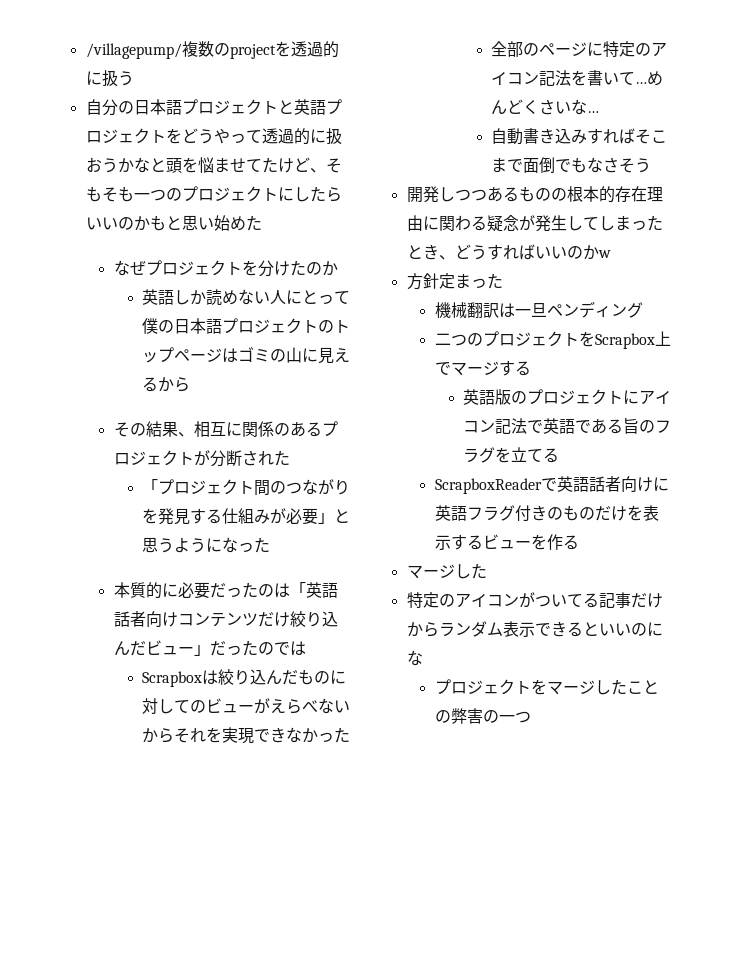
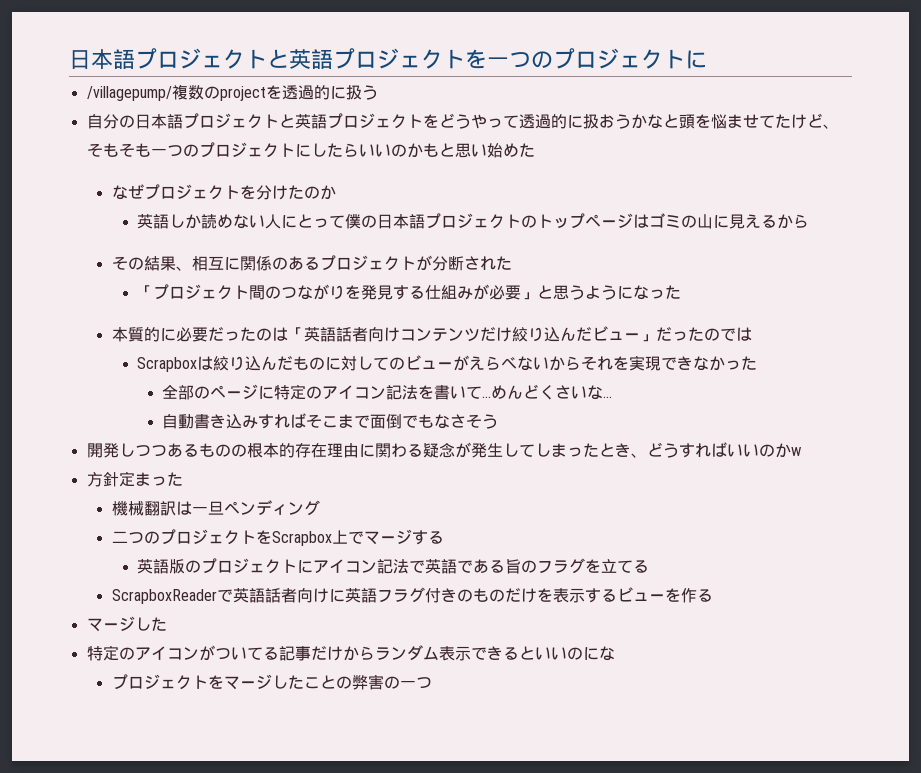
+ 日本語プロジェクトと英語プロジェクトを一つのプロジェクトに

